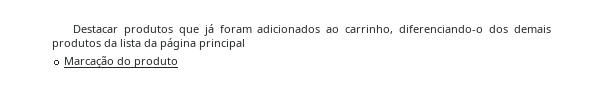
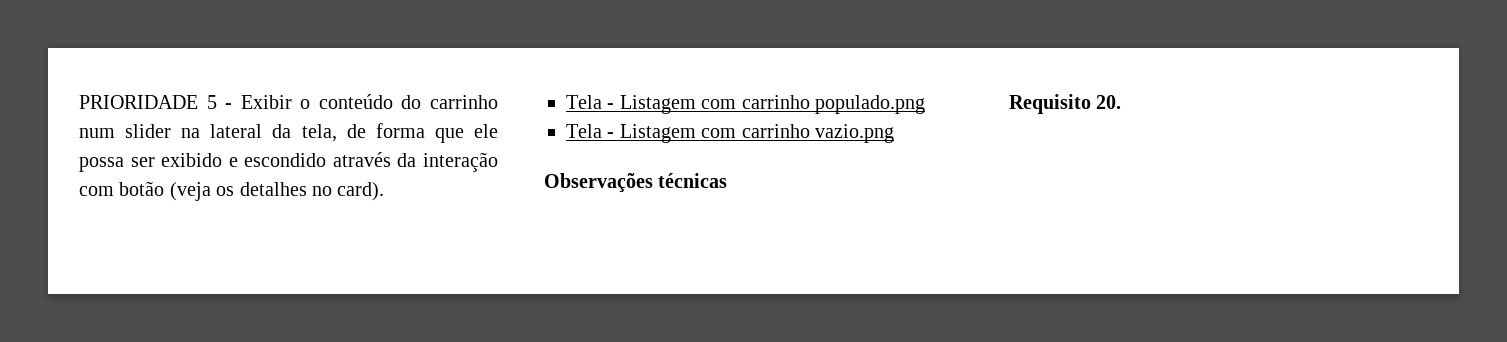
- Destacar produtos que já foram adicionados ao carrinho, diferenciando-o dos demais produtos da lista da página principal
- Marcação do produto
+ PRIORIDADE 5 - Exibir o conteúdo do carrinho num slider na lateral da tela, de forma que ele possa ser exibido e escondido através da interação com botão (veja os detalhes no card).
+ Tela - Listagem com carrinho populado.png
+ Tela - Listagem com carrinho vazio.png
+ Observações técnicas
+ Requisito 20.

